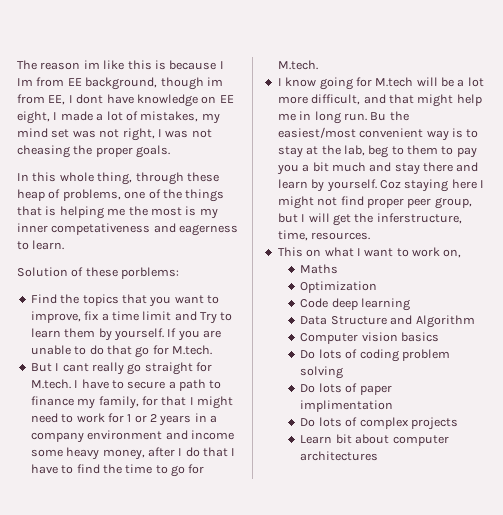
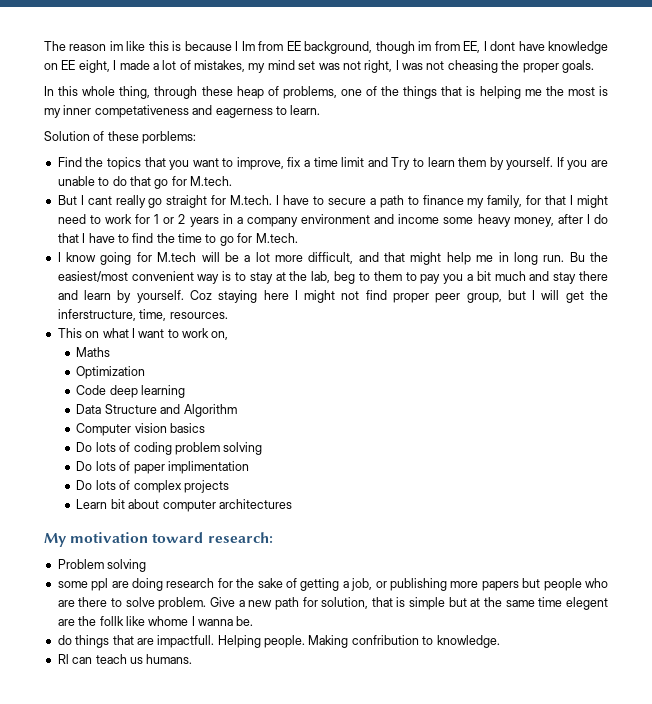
+ My motivation toward research:
+ Problem solving
+ some ppl are doing research for the sake of getting a job, or publishing more papers but people who are there to solve problem. Give a new path for solution, that is simple but at the same time elegent are the follk like whome I wanna be.
+ do things that are impactfull. Helping people. Making confribution to knowledge.
+ Rl can teach us humans.

